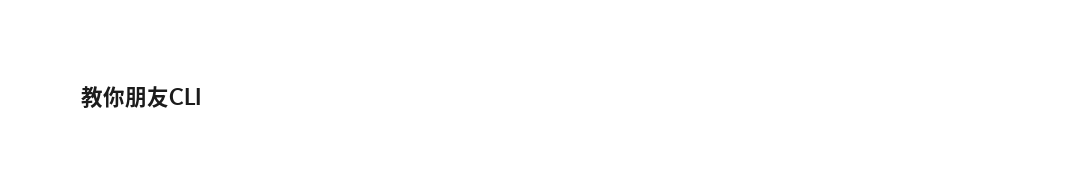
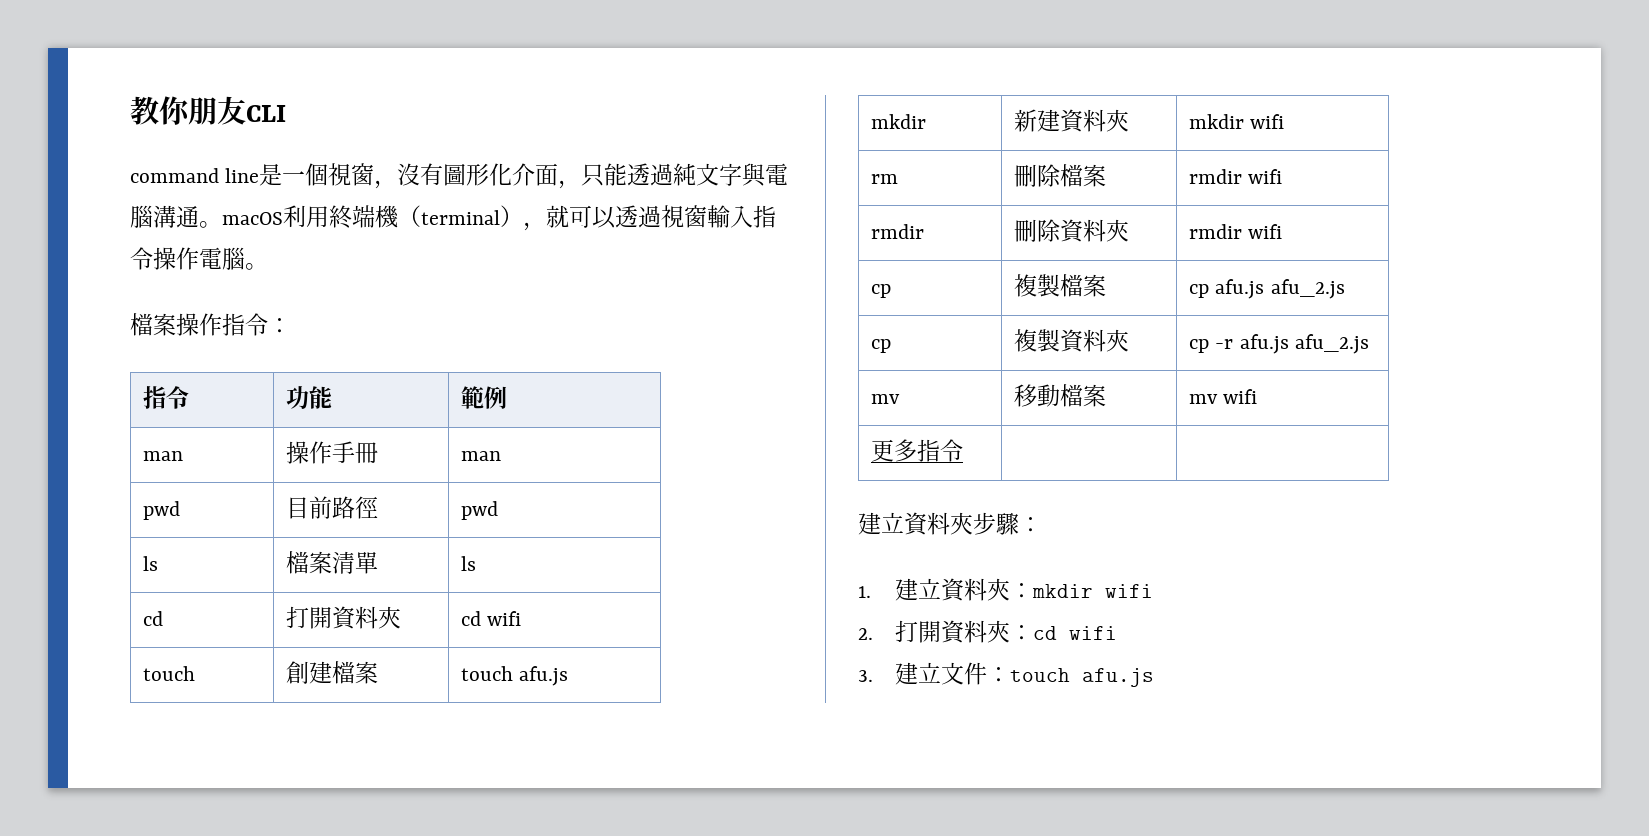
+ command line是一個視窗，沒有圖形化介面，只能透過純文字與電腦溝通。macOS利用終端機（terminal），就可以透過視窗輸入指令操作電腦。
+ 檔案操作指令：
+ 指令 | 功能 | 範例
+ man | 操作手冊 | man
+ pwd | 目前路徑 | pwd
+ ls | 檔案清單 | ls
+ cd | 打開資料夾 | cd wifi
+ touch | 創建檔案 | touch afu.js
+ mkdir | 新建資料夾 | mkdir wifi
+ rm | 刪除檔案 | rmdir wifi
+ rmdir | 刪除資料夾 | rmdir wifi
+ cp | 複製檔案 | cp afu.js afu_2.js
+ cp | 複製資料夾 | cp -r afu.js afu_2.js
+ mv | 移動檔案 | mv wifi
+ 更多指令 | |
+ 建立資料夾步驟：
+ 1.建立資料夾：mkdir wifi
+ 2.打開資料夾：cd wifi
+ 3.建立文件：touch afu.js

